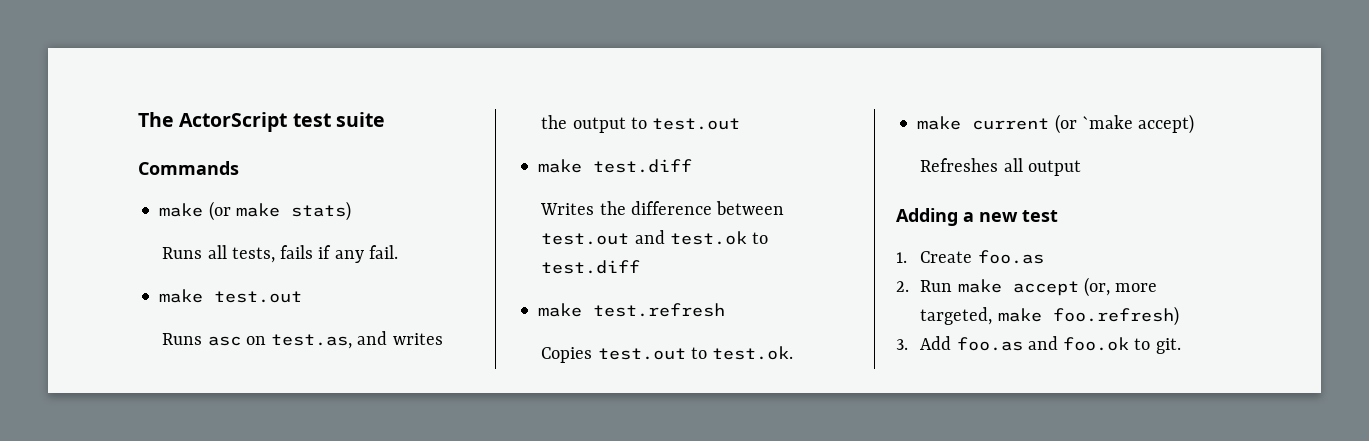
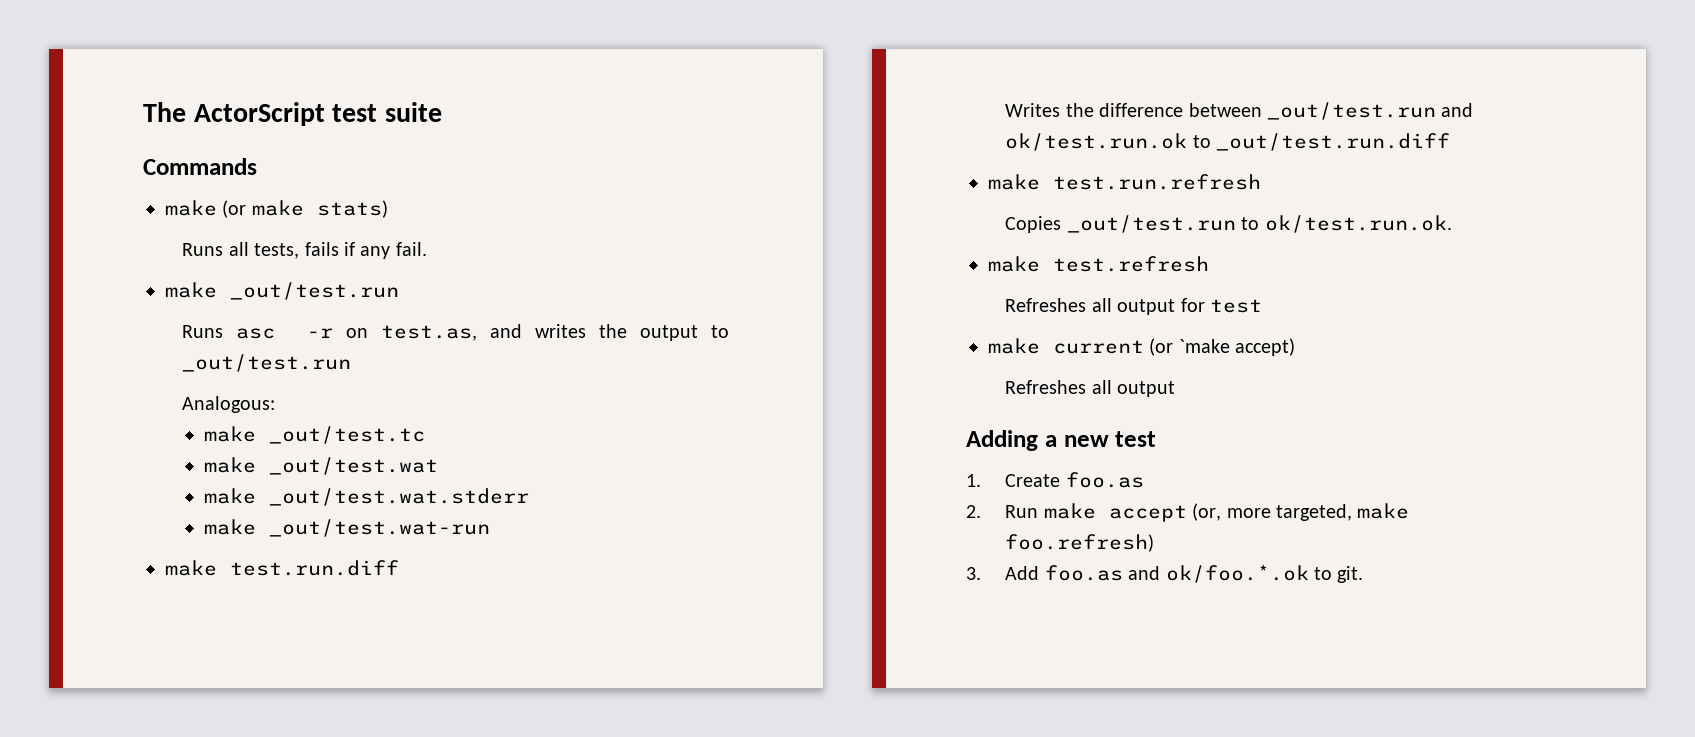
- make test.out
+ make _out/test.run
- Runs asc on test.as, and writes the output to test.out
- make test.diff
- Writes the difference between test.out and test.ok to test.diff
+ Runs asc -r on test.as, and writes the output to _out/test.run
+ Analogous:
+ make _out/test.tc
+ make _out/test.wat
+ make _out/test.wat.stderr
+ make _out/test.wat-run
+ make test.run.diff
+ Writes the difference between _out/test.run and ok/test.run.ok to _out/test.run.diff
+ make test.run.refresh
+ Copies _out/test.run to ok/test.run.ok.
  make test.refresh
- Copies test.out to test.ok.
+ Refreshes all output for test
- 3. Add foo.as and foo.ok to git.
+ 3. Add foo.as and ok/foo.*.ok to git.

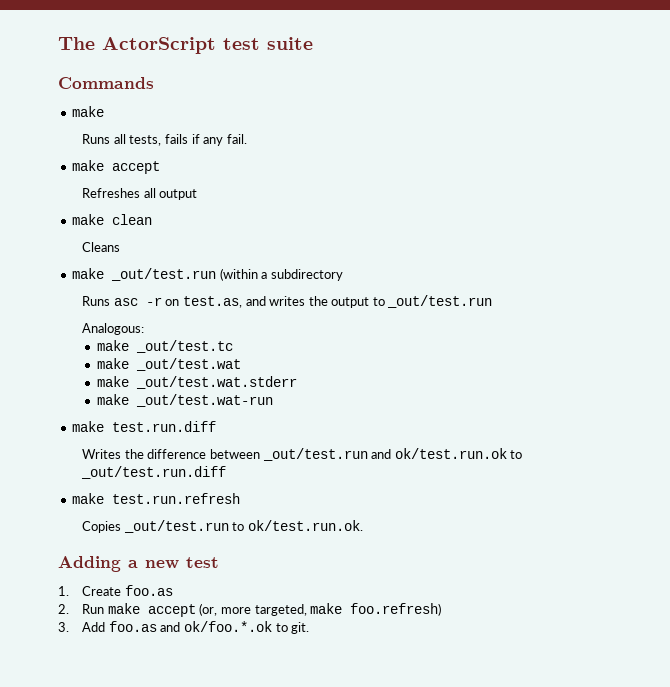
  Commands
- make (or make stats)
+ make
  Runs all tests, fails if any fail.
+ make accept
+ Refreshes all output
+ make clean
+ Cleans
- make _out/test.run
+ make _out/test.run (within a subdirectory
- make test.refresh
- Refreshes all output for test
- make current (or `make accept)
- Refreshes all output

